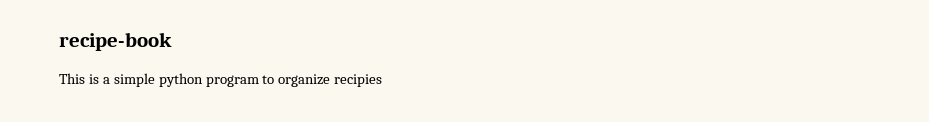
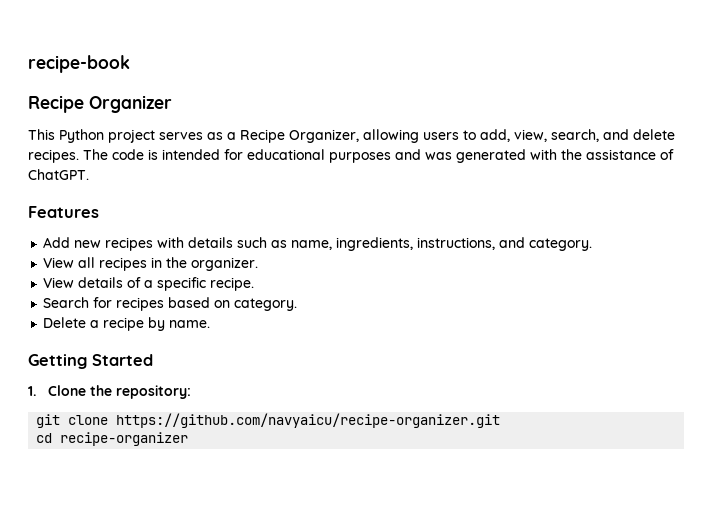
+ Recipe Organizer
- This is a simple python program to organize recipies
+ This Python project serves as a Recipe Organizer, allowing users to add, view, search, and delete recipes. The code is intended for educational purposes and was generated with the assistance of ChatGPT.
+ Features
+ Add new recipes with details such as name, ingredients, instructions, and category.
+ View all recipes in the organizer.
+ View details of a specific recipe.
+ Search for recipes based on category.
+ Delete a recipe by name.
+ Getting Started
+ 1. Clone the repository:
+ git clone https://github.com/navyaicu/recipe-organizer.git
+ cd recipe-organizer

